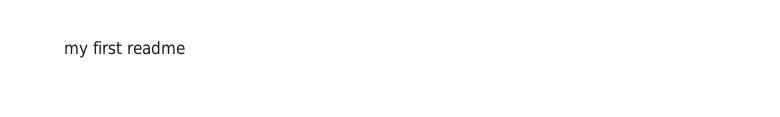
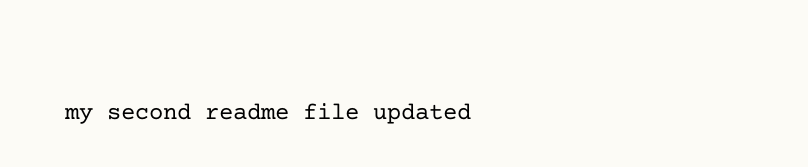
- my first readme
+ my second readme file updated

